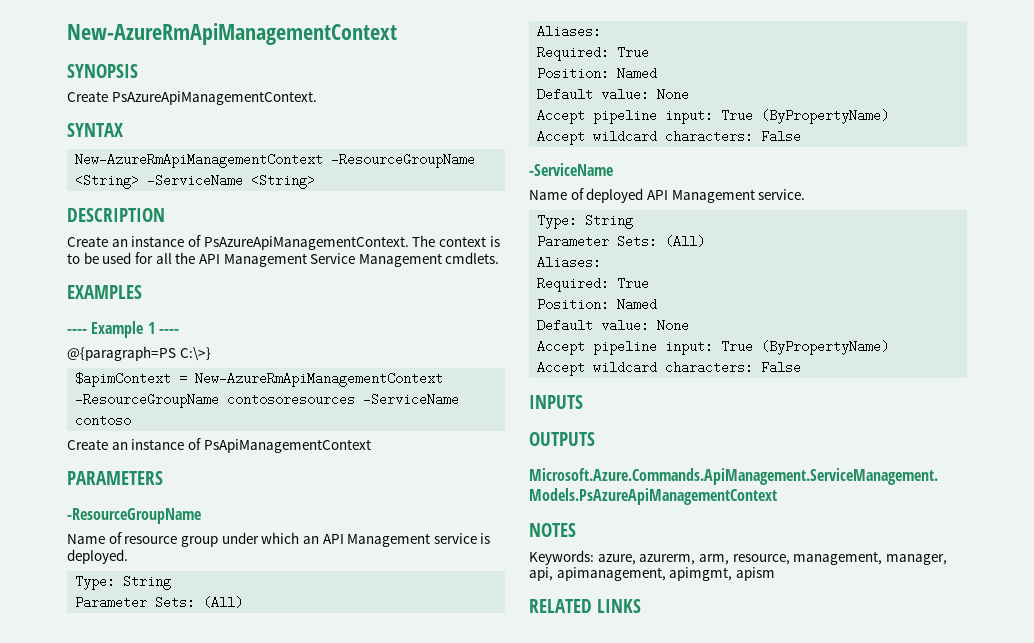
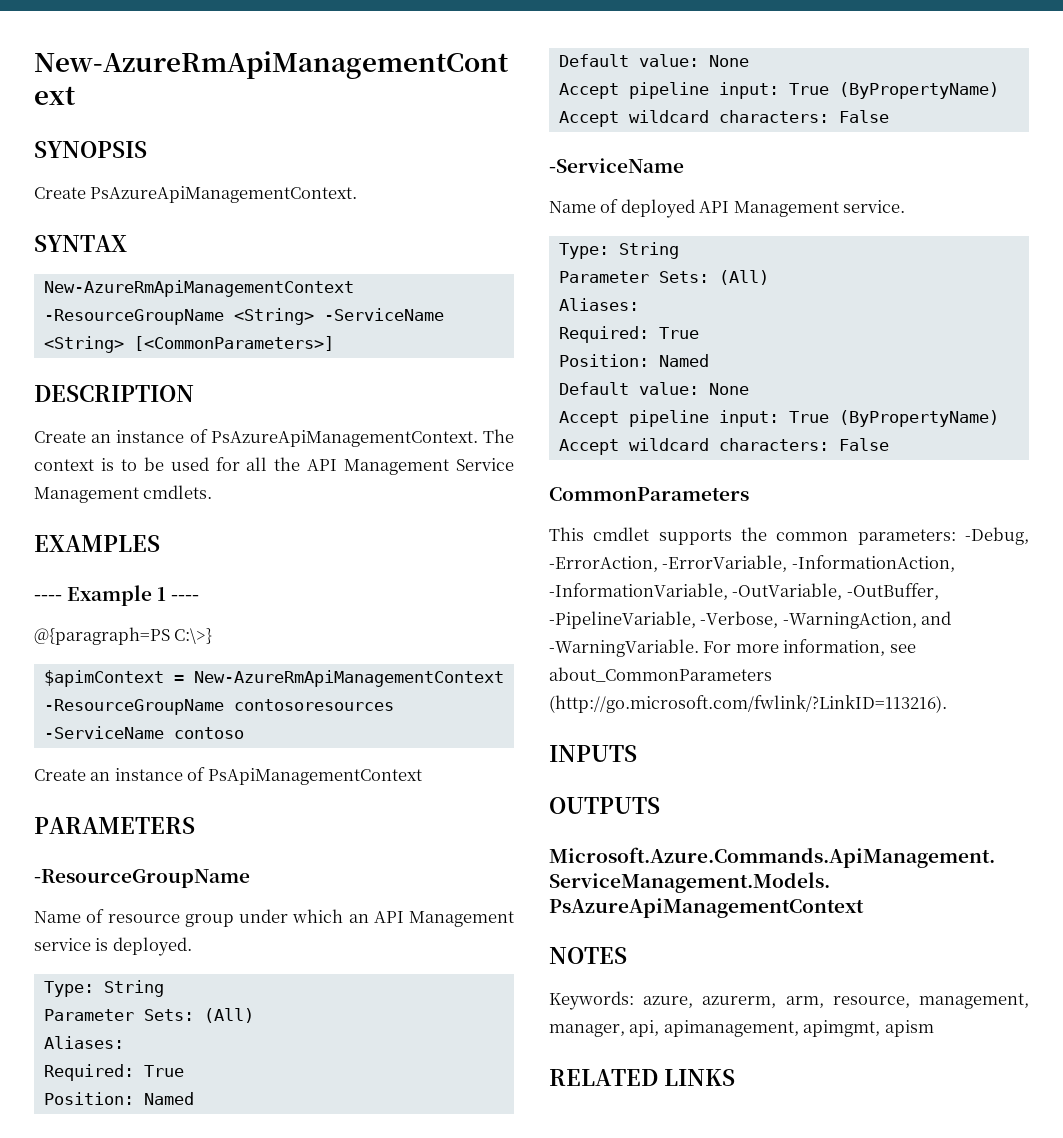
- New-AzureRmApiManagementContext -ResourceGroupName <String> -ServiceName <String>
+ New-AzureRmApiManagementContext -ResourceGroupName <String> -ServiceName <String> [<CommonParameters>]
+ CommonParameters
+ This cmdlet supports the common parameters: -Debug, -ErrorAction, -ErrorVariable, -InformationAction, -InformationVariable, -OutVariable, -OutBuffer, -PipelineVariable, -Verbose, -WarningAction, and -WarningVariable. For more information, see about_CommonParameters (http://go.microsoft.com/fwlink/?LinkID=113216).

